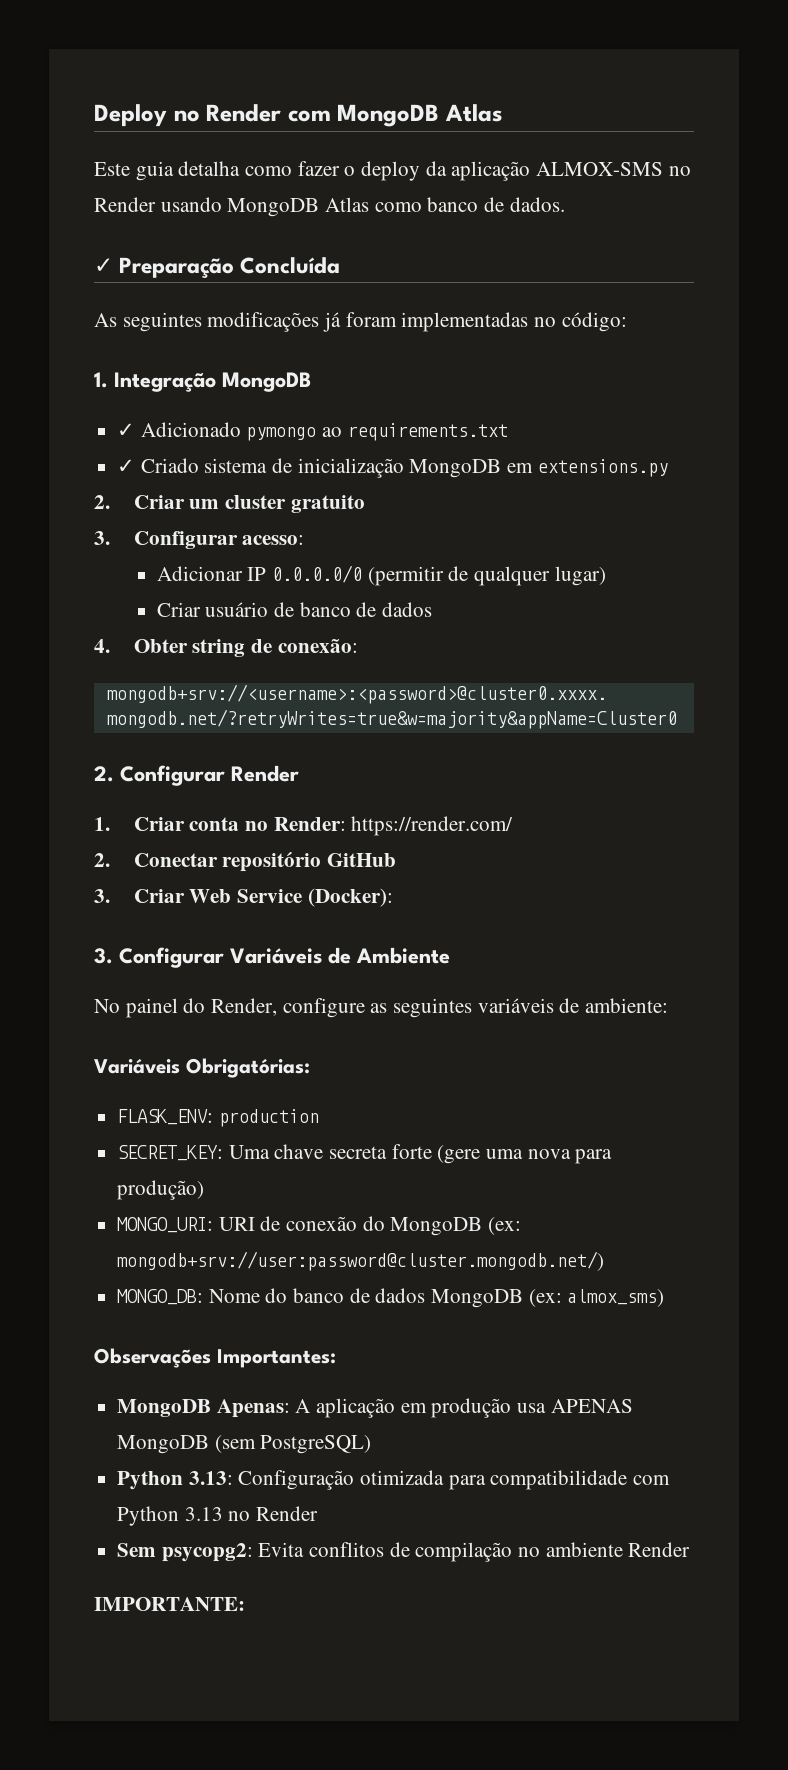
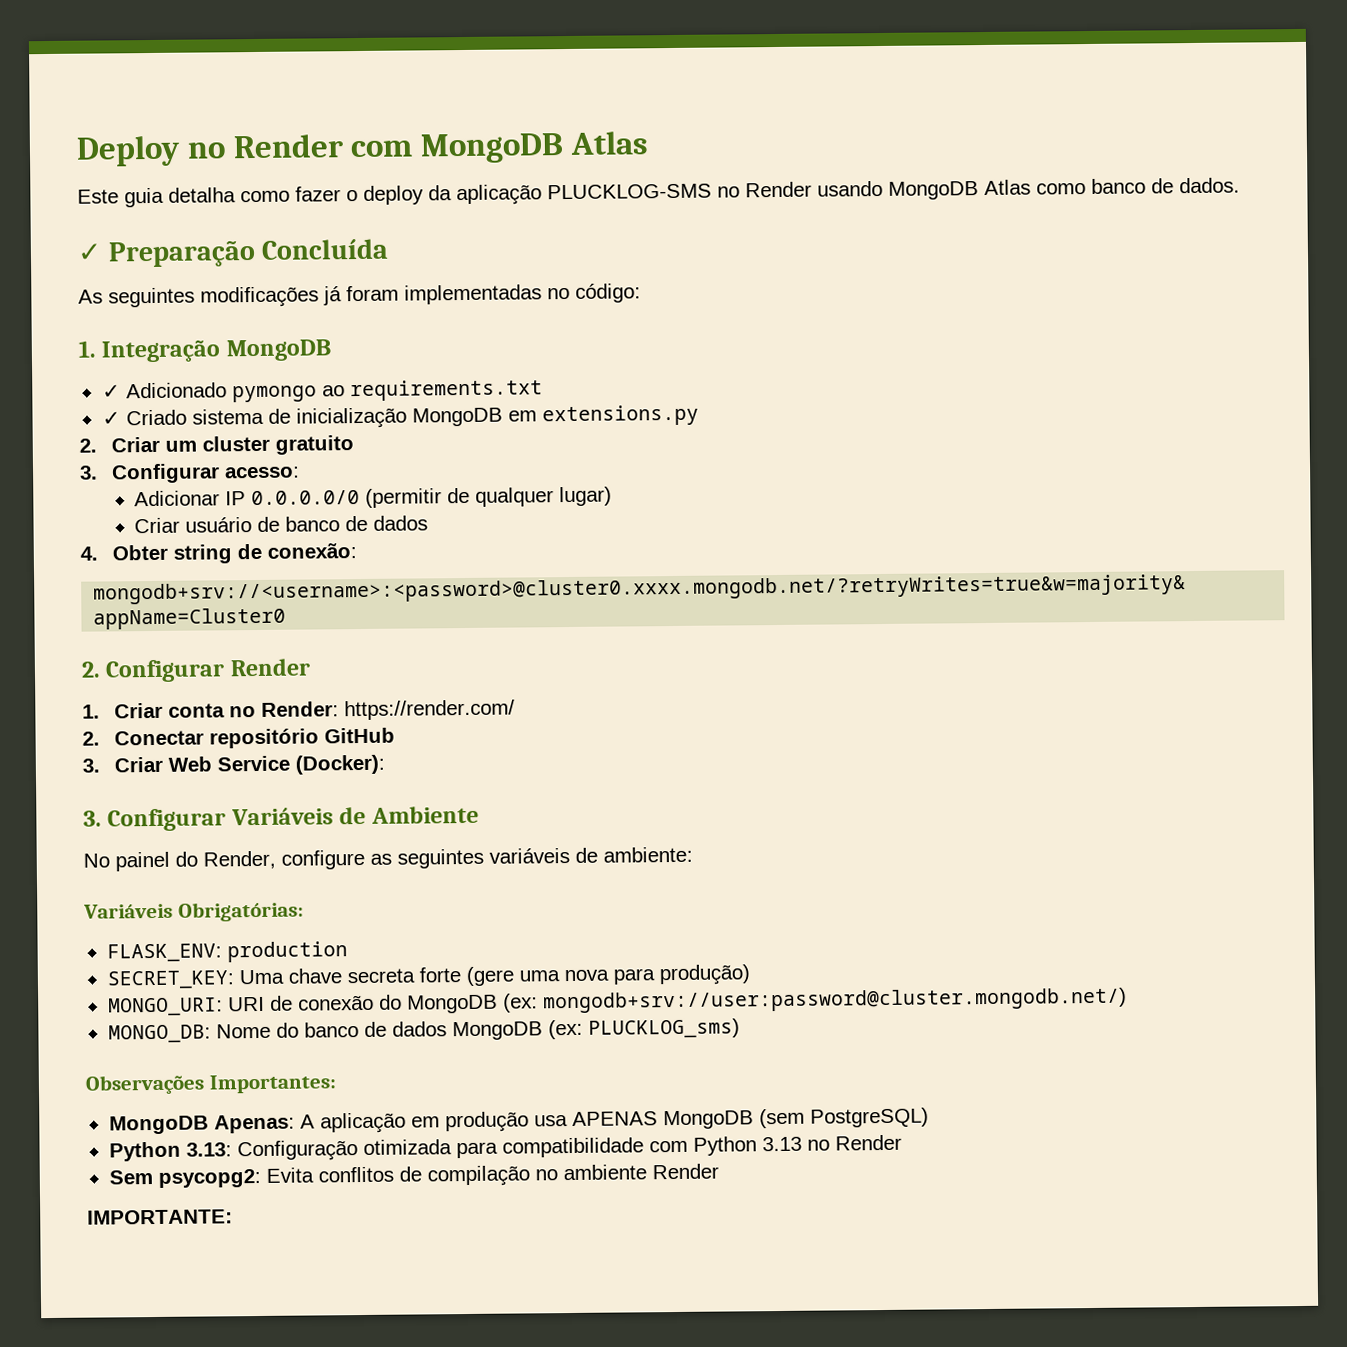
- Este guia detalha como fazer o deploy da aplicação ALMOX-SMS no Render usando MongoDB Atlas como banco de dados.
+ Este guia detalha como fazer o deploy da aplicação PLUCKLOG-SMS no Render usando MongoDB Atlas como banco de dados.
- MONGO_DB: Nome do banco de dados MongoDB (ex: almox_sms)
+ MONGO_DB: Nome do banco de dados MongoDB (ex: PLUCKLOG_sms)

